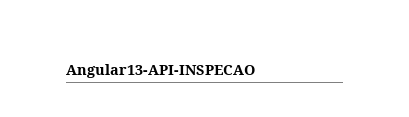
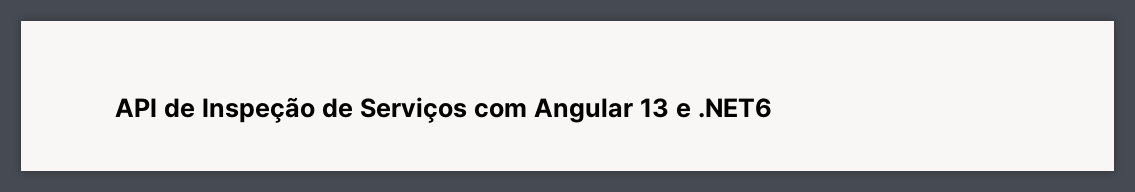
- Angular13-API-INSPECAO
+ API de Inspeção de Serviços com Angular 13 e .NET6

